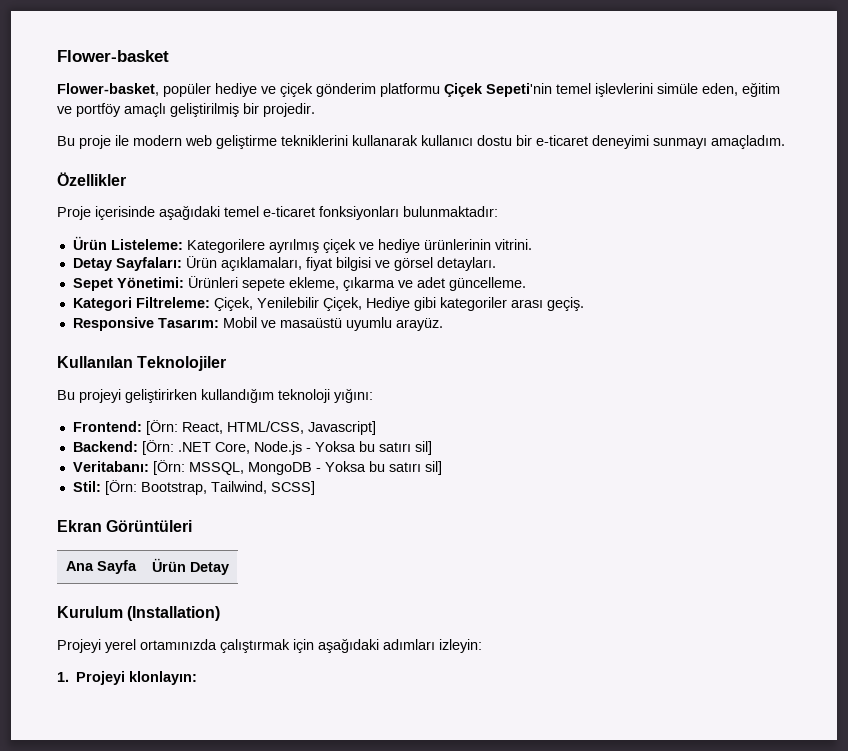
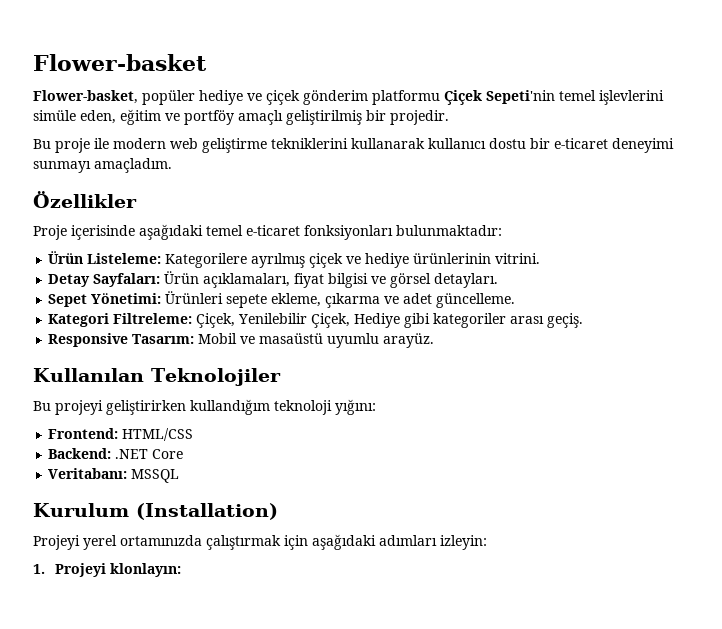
- Frontend: [Örn: React, HTML/CSS, Javascript]
- Backend: [Örn: .NET Core, Node.js - Yoksa bu satırı sil]
- Veritabanı: [Örn: MSSQL, MongoDB - Yoksa bu satırı sil]
- Stil: [Örn: Bootstrap, Tailwind, SCSS]
- Ekran Görüntüleri
- Ana Sayfa | Ürün Detay
+ Frontend: HTML/CSS
+ Backend: .NET Core
+ Veritabanı: MSSQL

